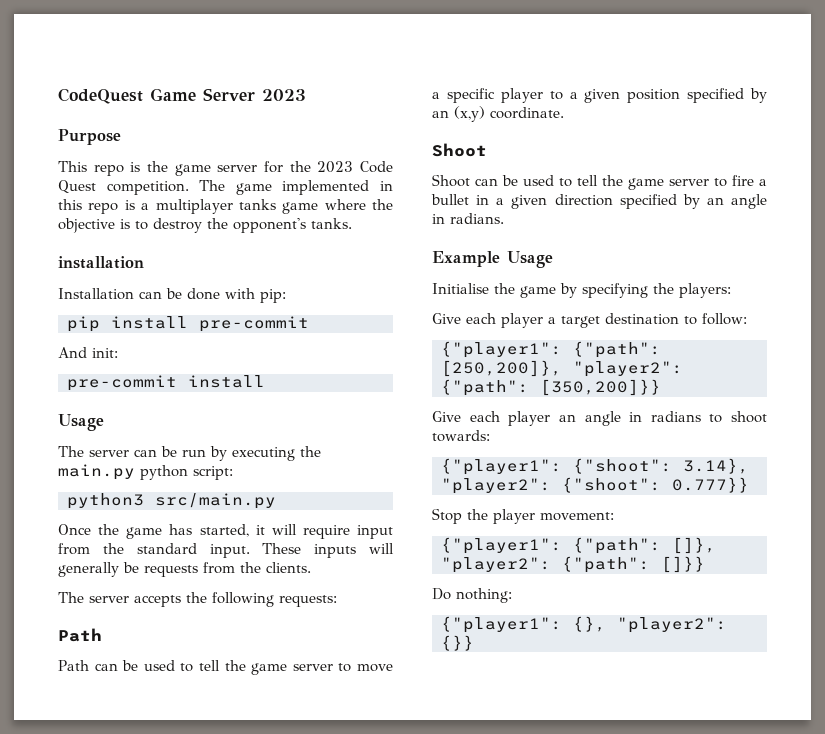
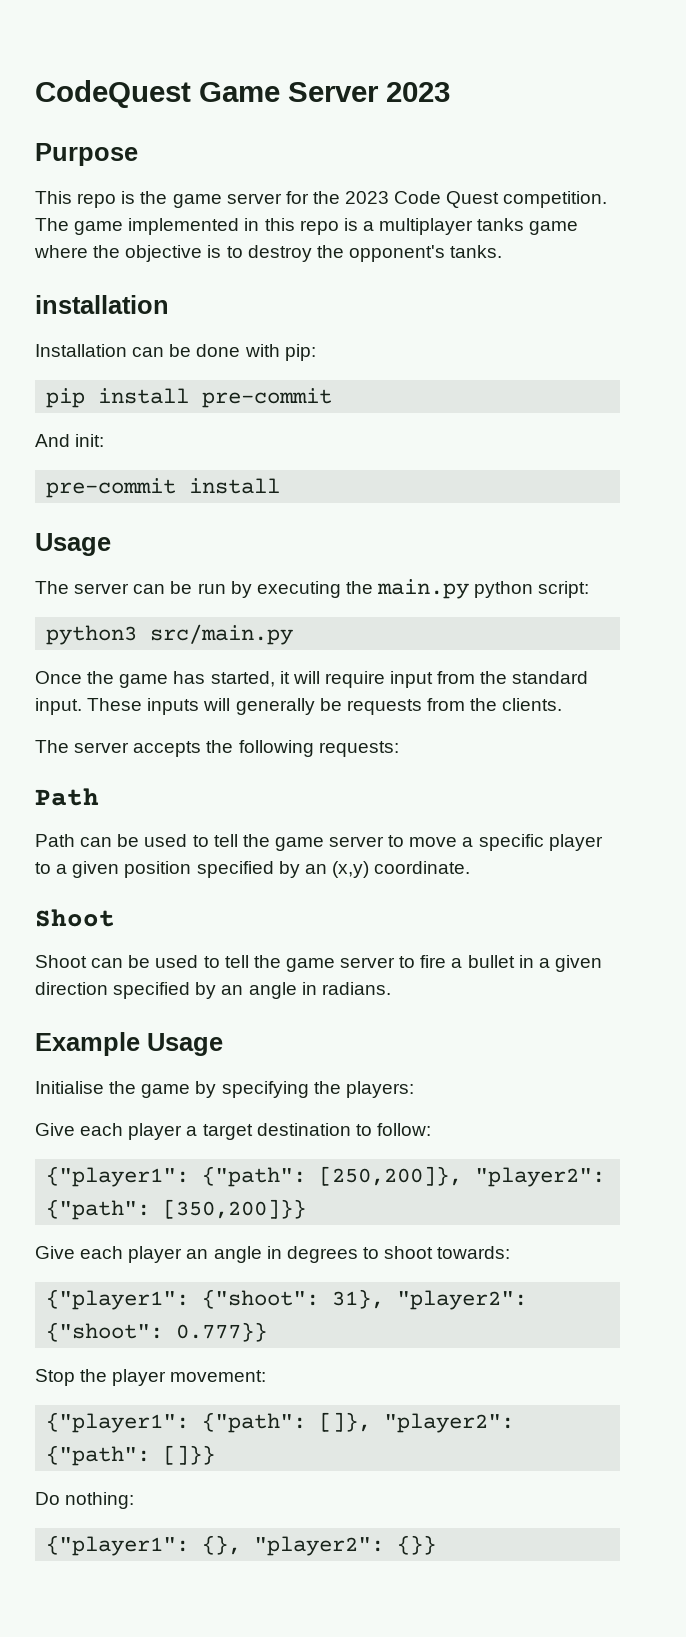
- Give each player an angle in radians to shoot towards:
+ Give each player an angle in degrees to shoot towards:
- {"player1": {"shoot": 3.14}, "player2": {"shoot": 0.777}}
+ {"player1": {"shoot": 31}, "player2": {"shoot": 0.777}}

